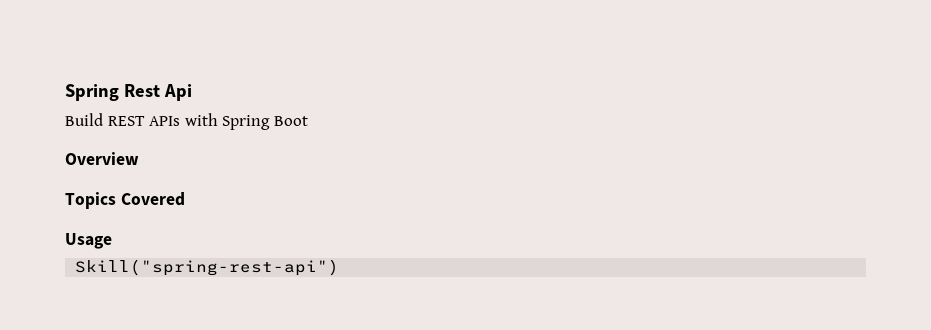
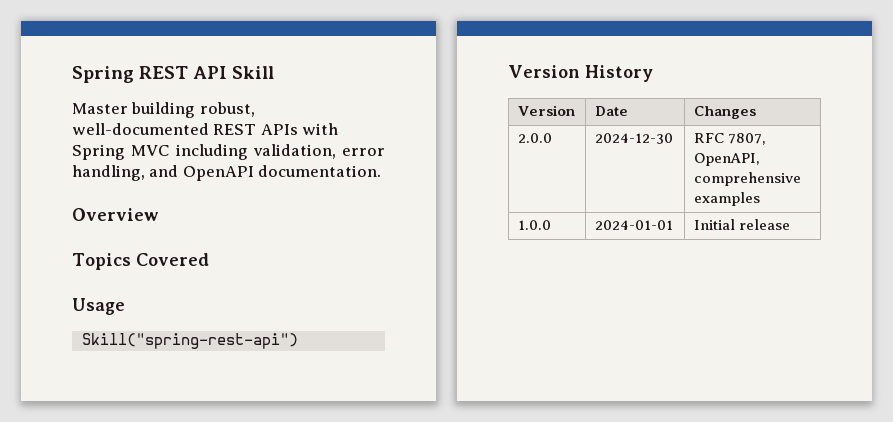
- Spring Rest Api
- Build REST APIs with Spring Boot
+ Spring REST API Skill
+ Master building robust, well-documented REST APIs with Spring MVC including validation, error handling, and OpenAPI documentation.
+ Version History
+ Version | Date | Changes
+ 2.0.0 | 2024-12-30 | RFC 7807, OpenAPI, comprehensive examples
+ 1.0.0 | 2024-01-01 | Initial release

